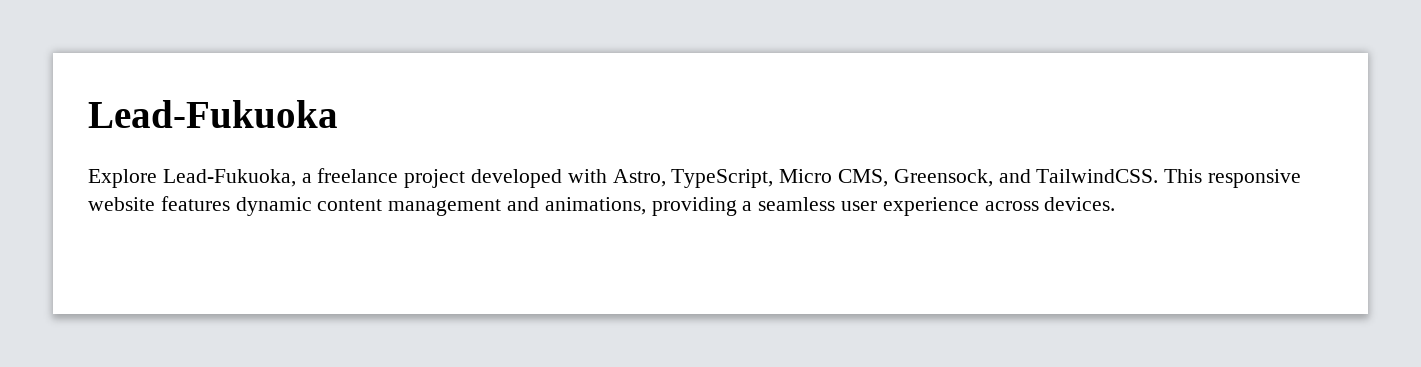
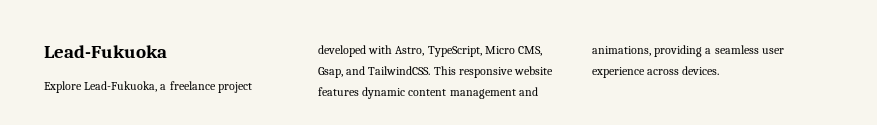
- Explore Lead-Fukuoka, a freelance project developed with Astro, TypeScript, Micro CMS, Greensock, and TailwindCSS.
+ Explore Lead-Fukuoka, a freelance project developed with Astro, TypeScript, Micro CMS, Gsap, and TailwindCSS.

